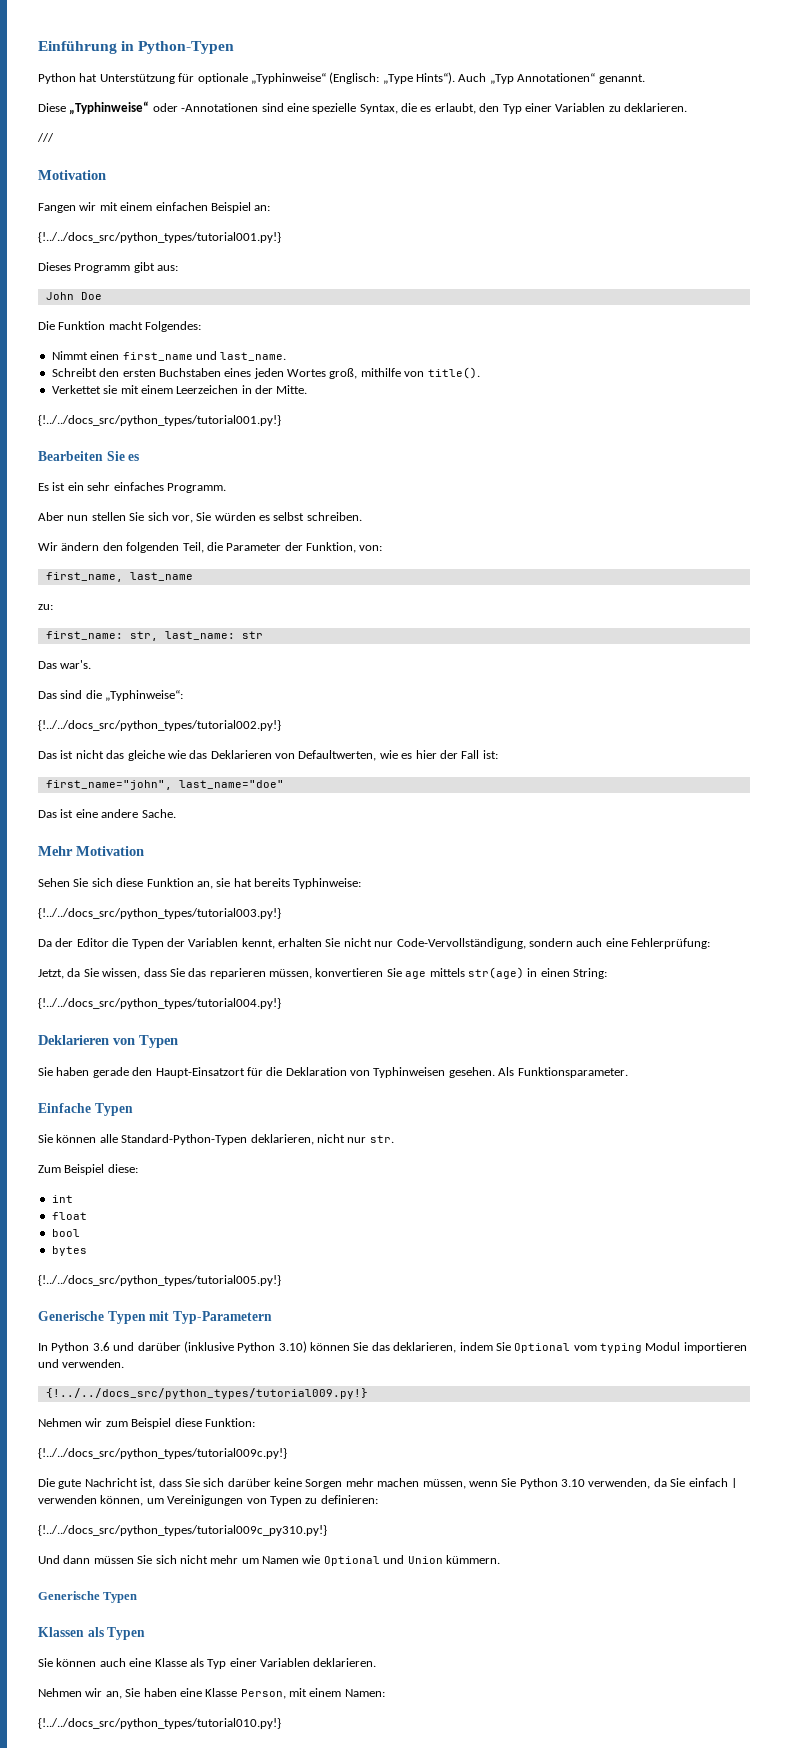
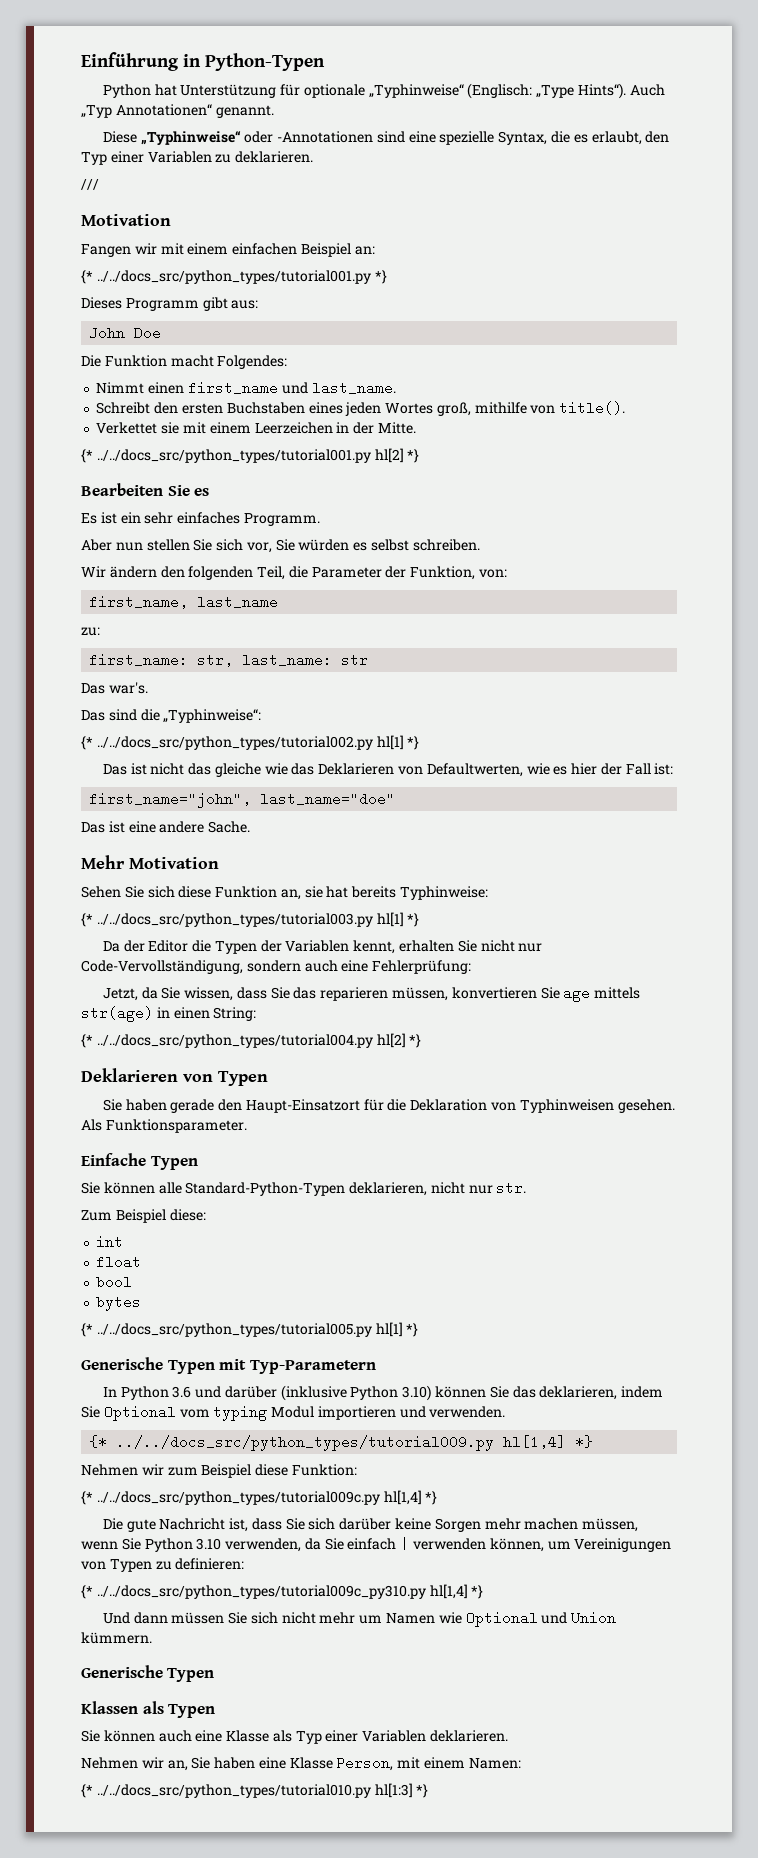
  Fangen wir mit einem einfachen Beispiel an:
- {!../../docs_src/python_types/tutorial001.py!}
+ {* ../../docs_src/python_types/tutorial001.py *}
  Verkettet sie mit einem Leerzeichen in der Mitte.
- {!../../docs_src/python_types/tutorial001.py!}
+ {* ../../docs_src/python_types/tutorial001.py hl[2] *}
- {!../../docs_src/python_types/tutorial002.py!}
+ {* ../../docs_src/python_types/tutorial002.py hl[1] *}
- {!../../docs_src/python_types/tutorial003.py!}
+ {* ../../docs_src/python_types/tutorial003.py hl[1] *}
- {!../../docs_src/python_types/tutorial004.py!}
+ {* ../../docs_src/python_types/tutorial004.py hl[2] *}
- {!../../docs_src/python_types/tutorial005.py!}
+ {* ../../docs_src/python_types/tutorial005.py hl[1] *}
- {!../../docs_src/python_types/tutorial009.py!}
+ {* ../../docs_src/python_types/tutorial009.py hl[1,4] *}
- {!../../docs_src/python_types/tutorial009c.py!}
+ {* ../../docs_src/python_types/tutorial009c.py hl[1,4] *}
- {!../../docs_src/python_types/tutorial009c_py310.py!}
+ {* ../../docs_src/python_types/tutorial009c_py310.py hl[1,4] *}
- {!../../docs_src/python_types/tutorial010.py!}
+ {* ../../docs_src/python_types/tutorial010.py hl[1:3] *}

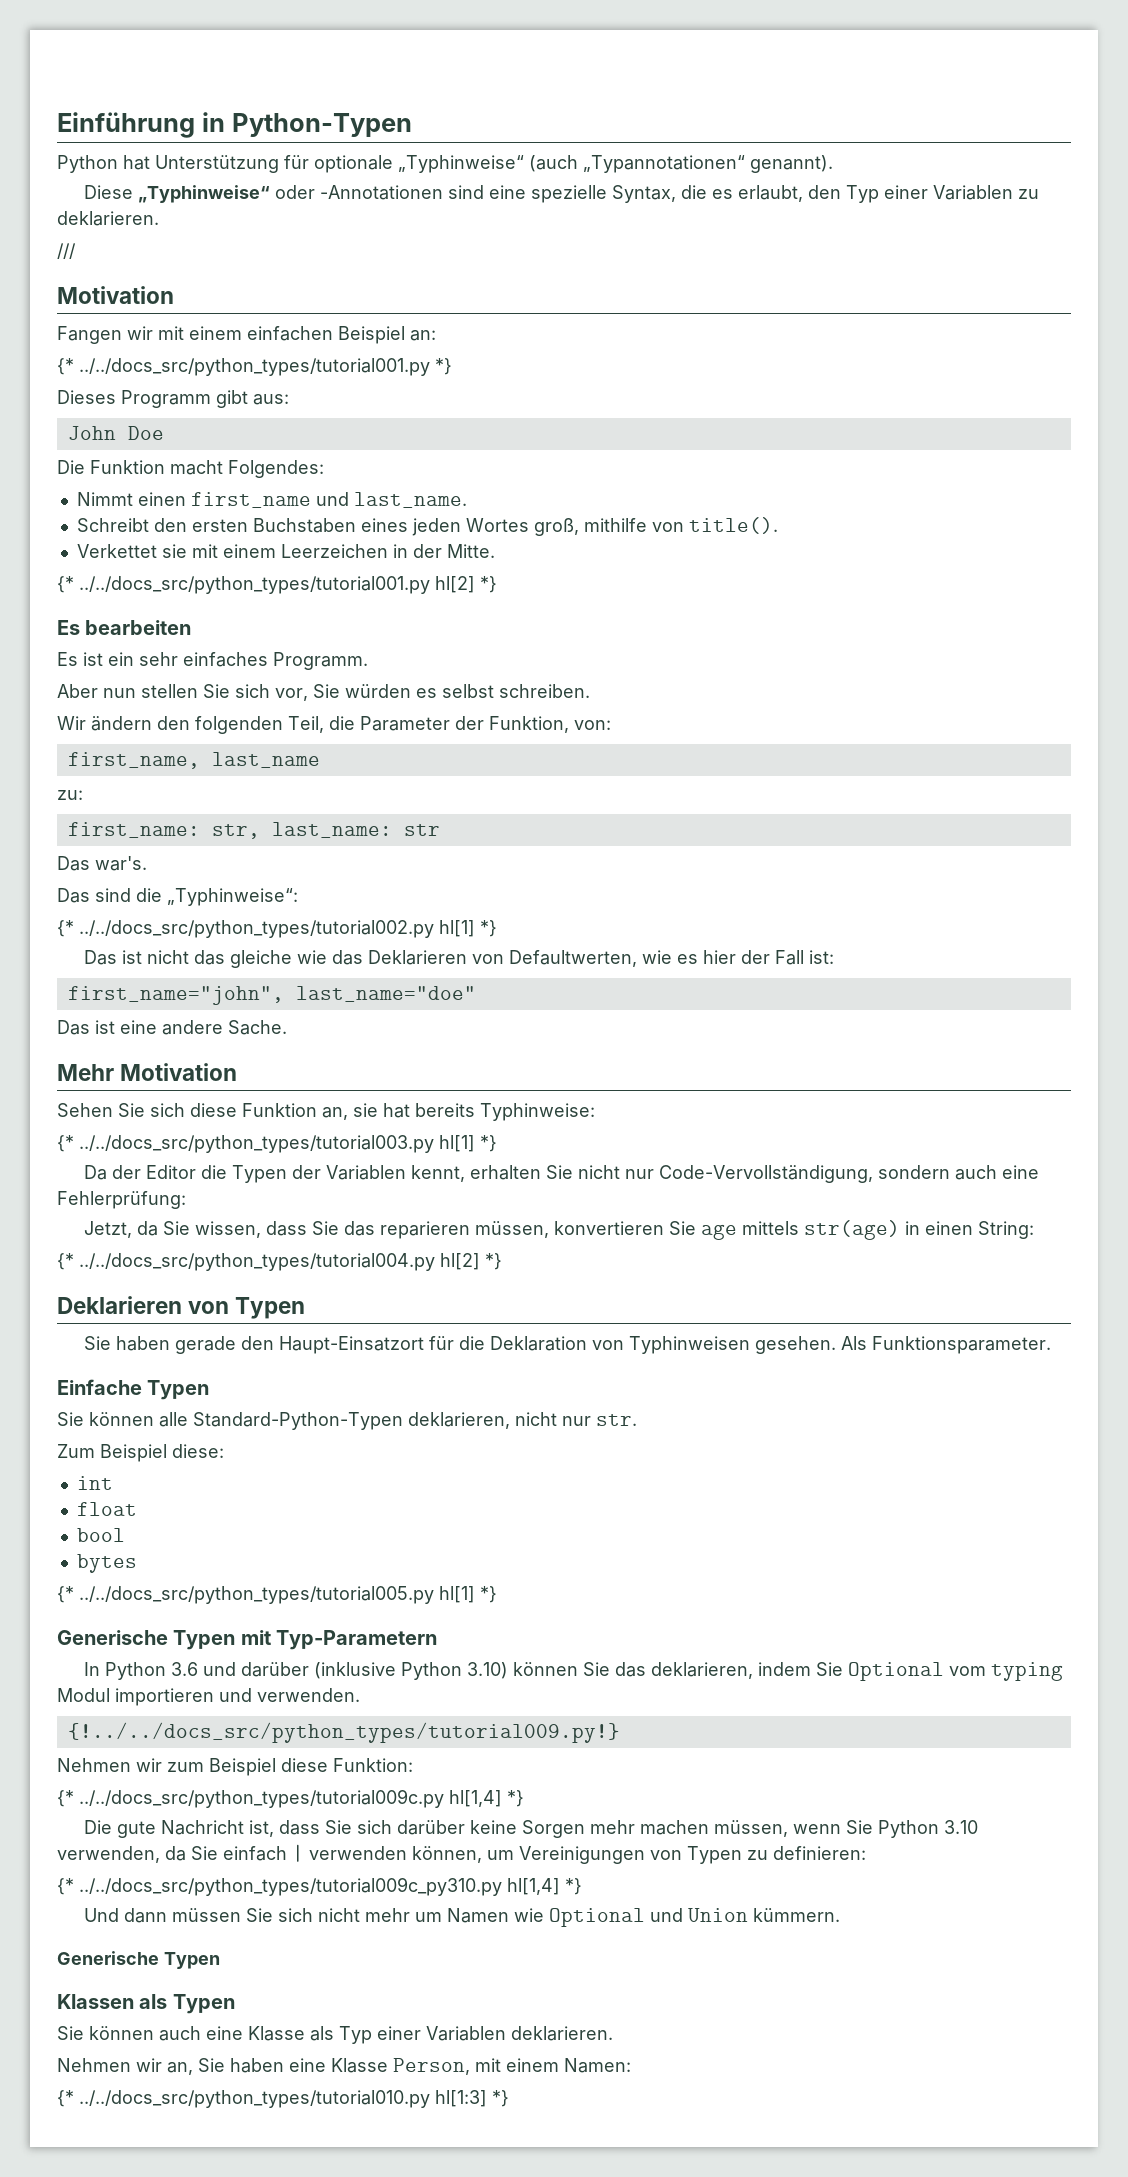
- Python hat Unterstützung für optionale „Typhinweise“ (Englisch: „Type Hints“). Auch „Typ Annotationen“ genannt.
+ Python hat Unterstützung für optionale „Typhinweise“ (auch „Typannotationen“ genannt).
- Bearbeiten Sie es
+ Es bearbeiten
- {* ../../docs_src/python_types/tutorial009.py hl[1,4] *}
+ {!../../docs_src/python_types/tutorial009.py!}

